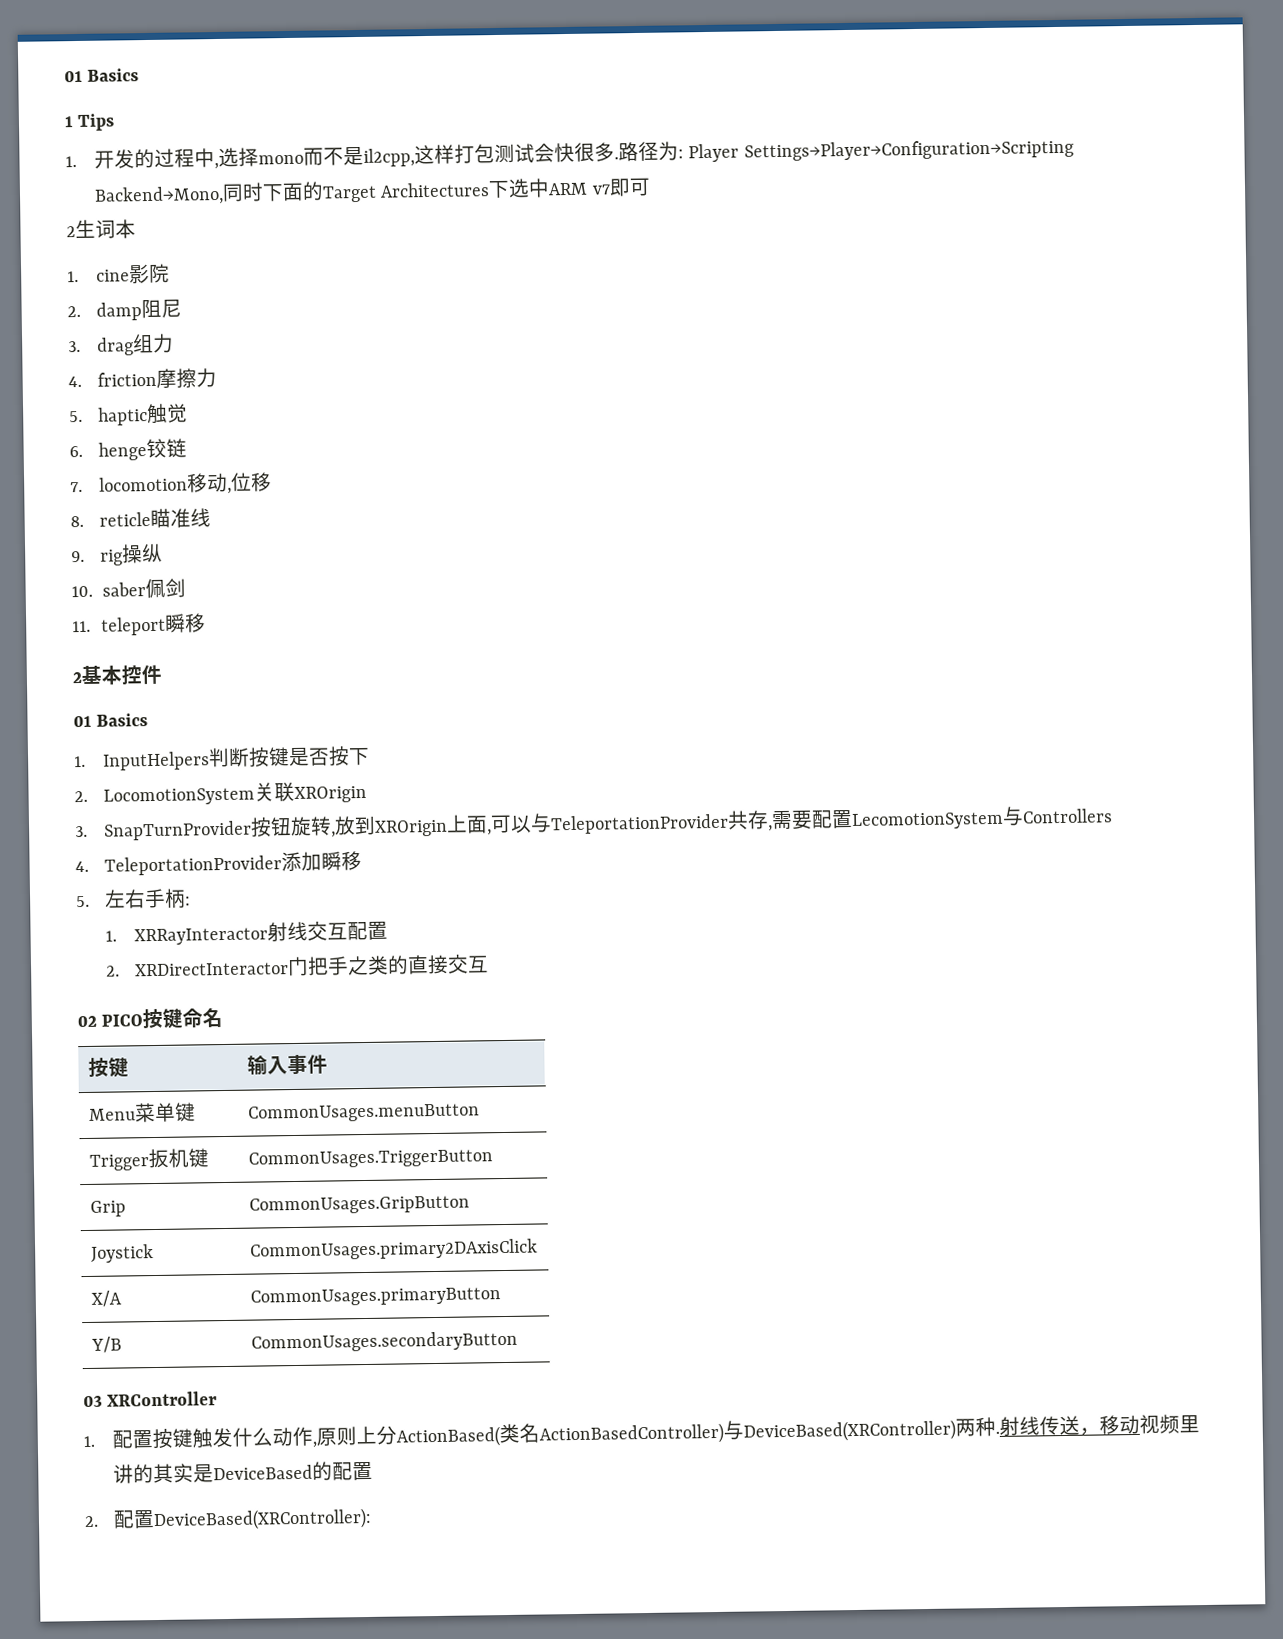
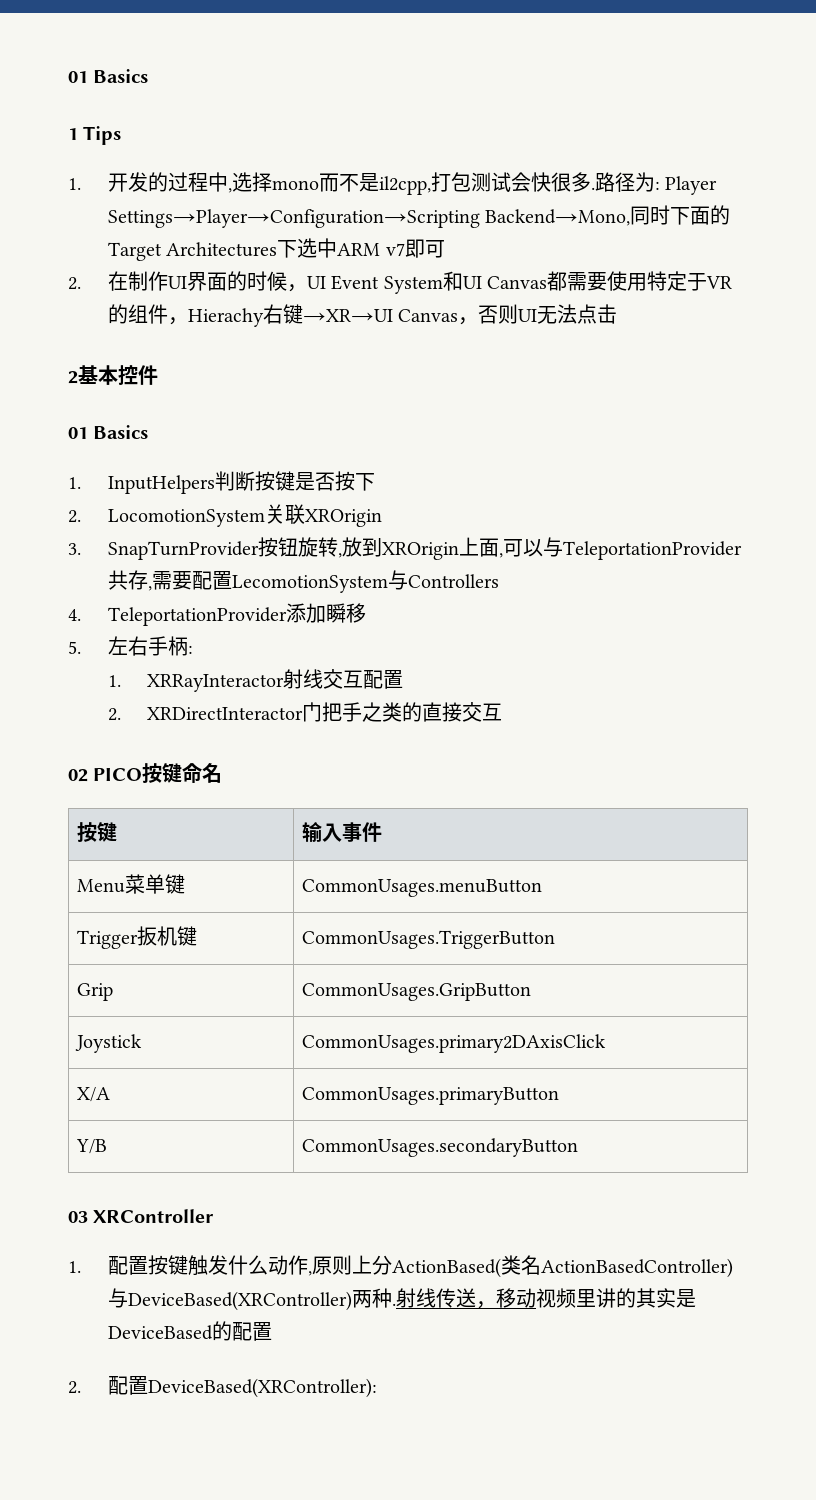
- 1.开发的过程中,选择mono而不是il2cpp,这样打包测试会快很多.
+ 1.开发的过程中,选择mono而不是il2cpp,打包测试会快很多.
- 2生词本
- 1. cine影院
- 2. damp阻尼
- 3. drag组力
- 4. friction摩擦力
- 5. haptic触觉
- 6. henge铰链
- 7. locomotion移动,位移
- 8. reticle瞄准线
- 9. rig操纵
- 10. saber佩剑
- 11. teleport瞬移
+ 2.在制作UI界面的时候，UI Event System和UI Canvas都需要使用特定于VR的组件，Hierachy右键→XR→UI Canvas，否则UI无法点击

